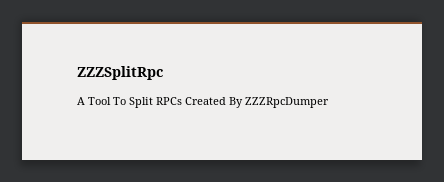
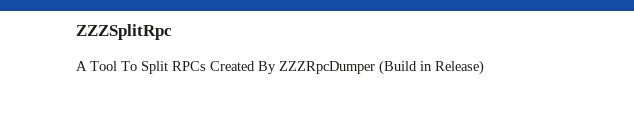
- A Tool To Split RPCs Created By ZZZRpcDumper
+ A Tool To Split RPCs Created By ZZZRpcDumper (Build in Release)

